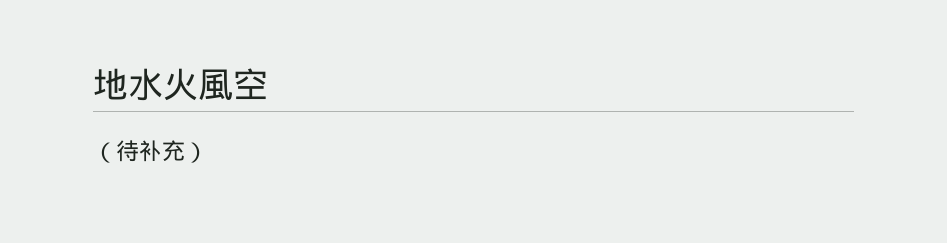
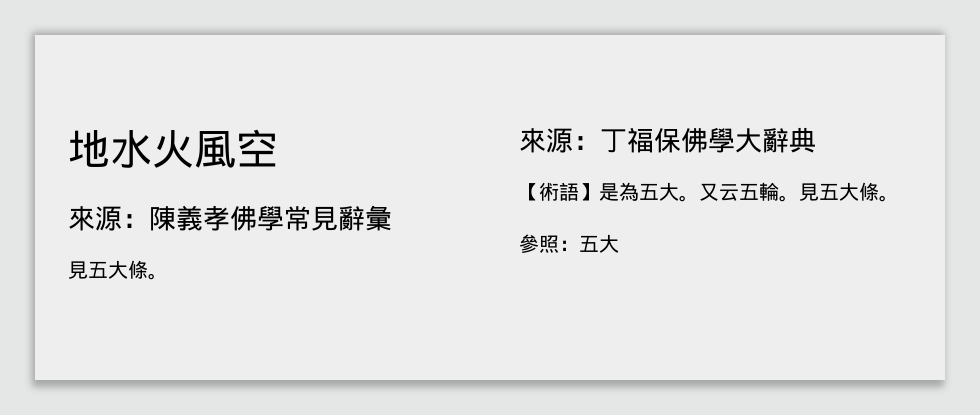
- （待补充）
+ 來源：陳義孝佛學常見辭彙
+ 見五大條。
+ 來源：丁福保佛學大辭典
+ 【術語】是為五大。又云五輪。見五大條。
+ 參照：五大

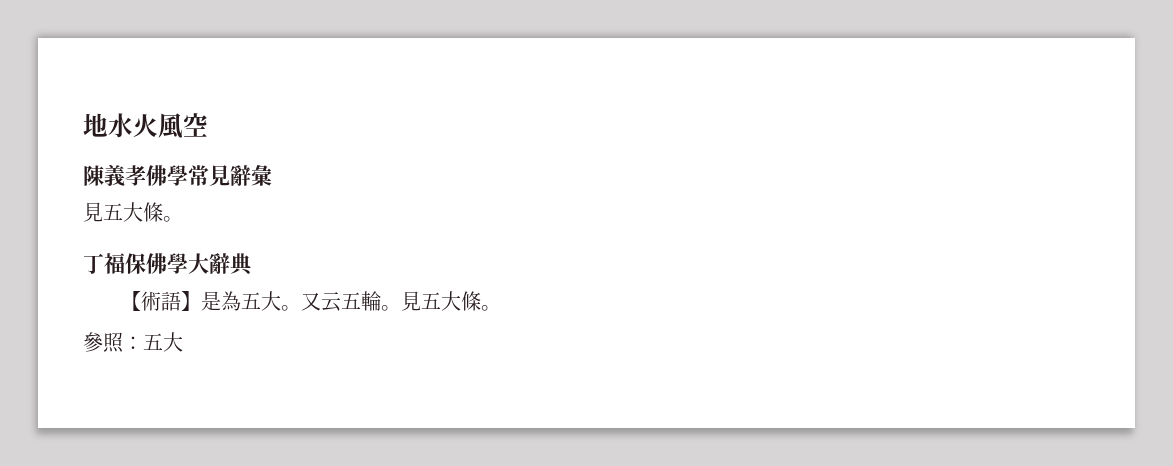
- 來源：陳義孝佛學常見辭彙
+ 陳義孝佛學常見辭彙
- 來源：丁福保佛學大辭典
+ 丁福保佛學大辭典

